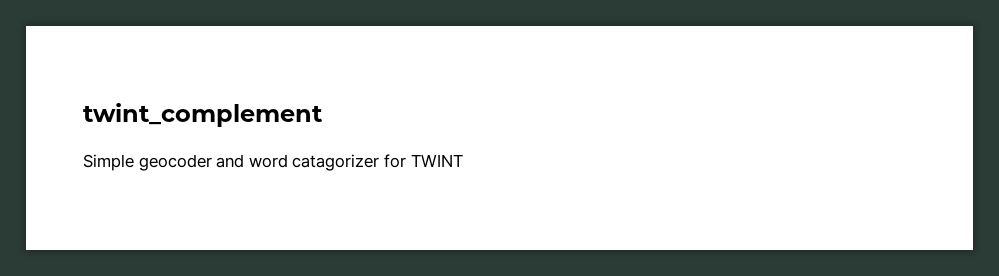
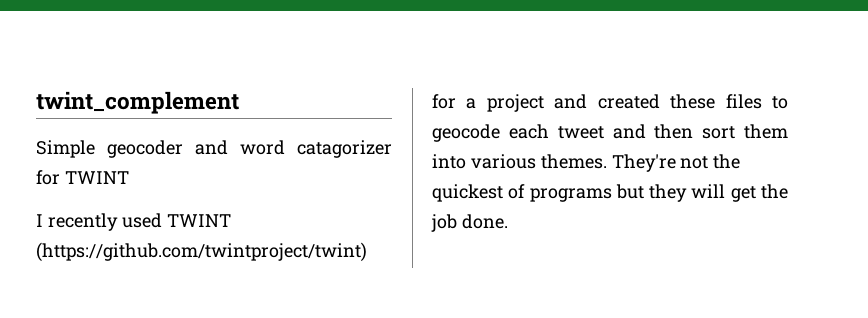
+ I recently used TWINT (https://github.com/twintproject/twint) for a project and created these files to geocode each tweet and then sort them into various themes. They're not the quickest of programs but they will get the job done.

